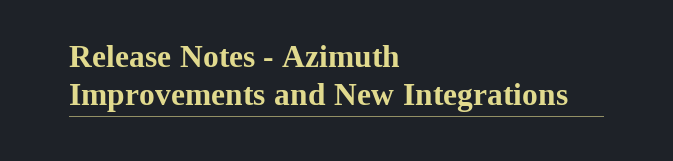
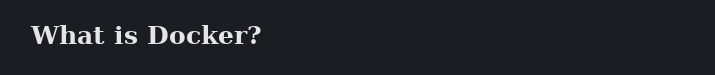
- Release Notes - Azimuth Improvements and New Integrations
+ What is Docker?

